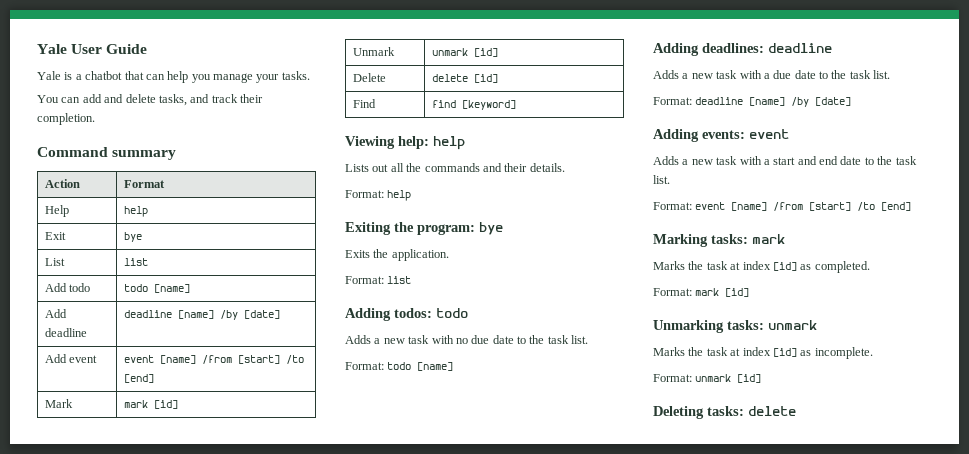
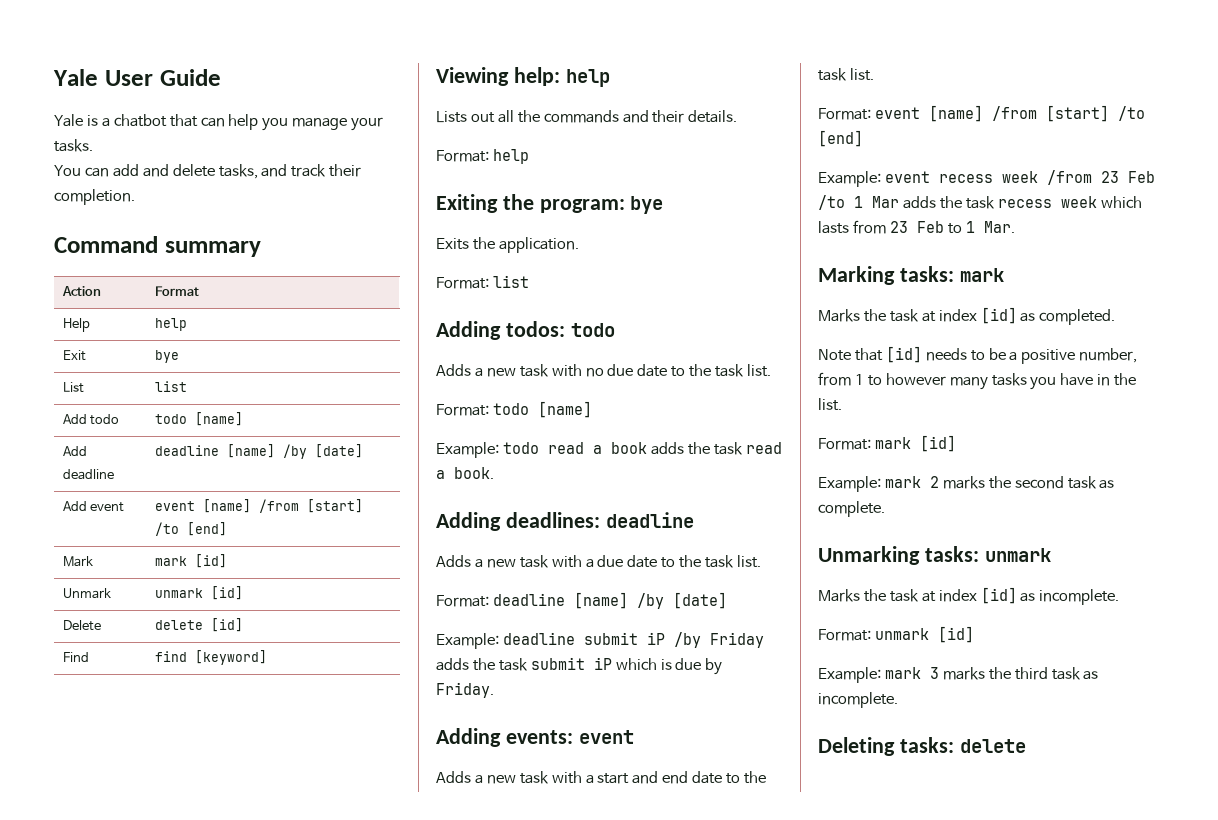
+ Example: todo read a book adds the task read a book.
+ Example: deadline submit iP /by Friday adds the task submit iP which is due by Friday.
+ Example: event recess week /from 23 Feb /to 1 Mar adds the task recess week which lasts from 23 Feb to 1 Mar.
+ Note that [id] needs to be a positive number, from 1 to however many tasks you have in the list.
  Format: mark [id]
+ Example: mark 2 marks the second task as complete.
+ Example: mark 3 marks the third task as incomplete.

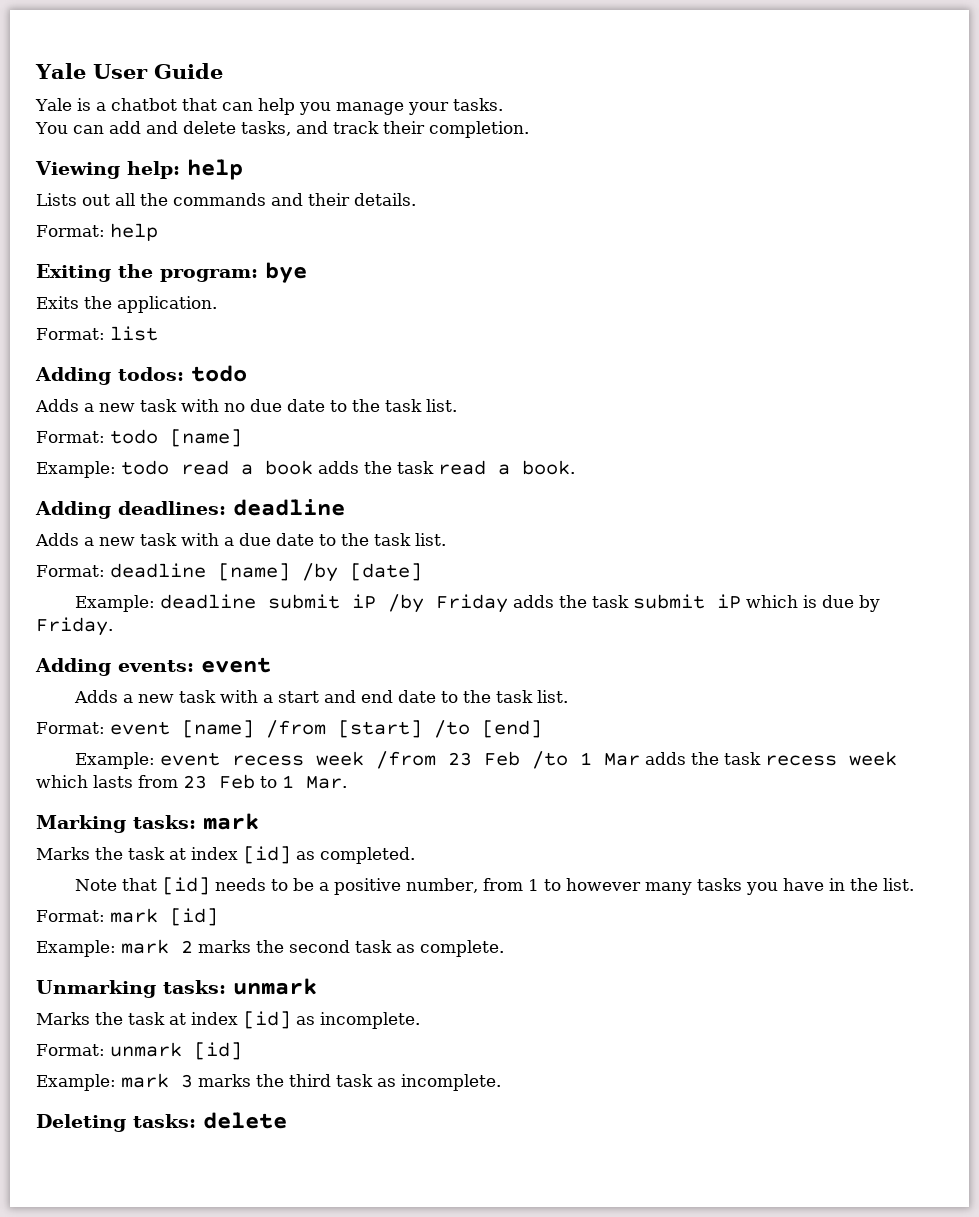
- Command summary
- Action | Format
- Help | help
- Exit | bye
- List | list
- Add todo | todo [name]
- Add deadline | deadline [name] /by [date]
- Add event | event [name] /from [start] /to [end]
- Mark | mark [id]
- Unmark | unmark [id]
- Delete | delete [id]
- Find | find [keyword]

